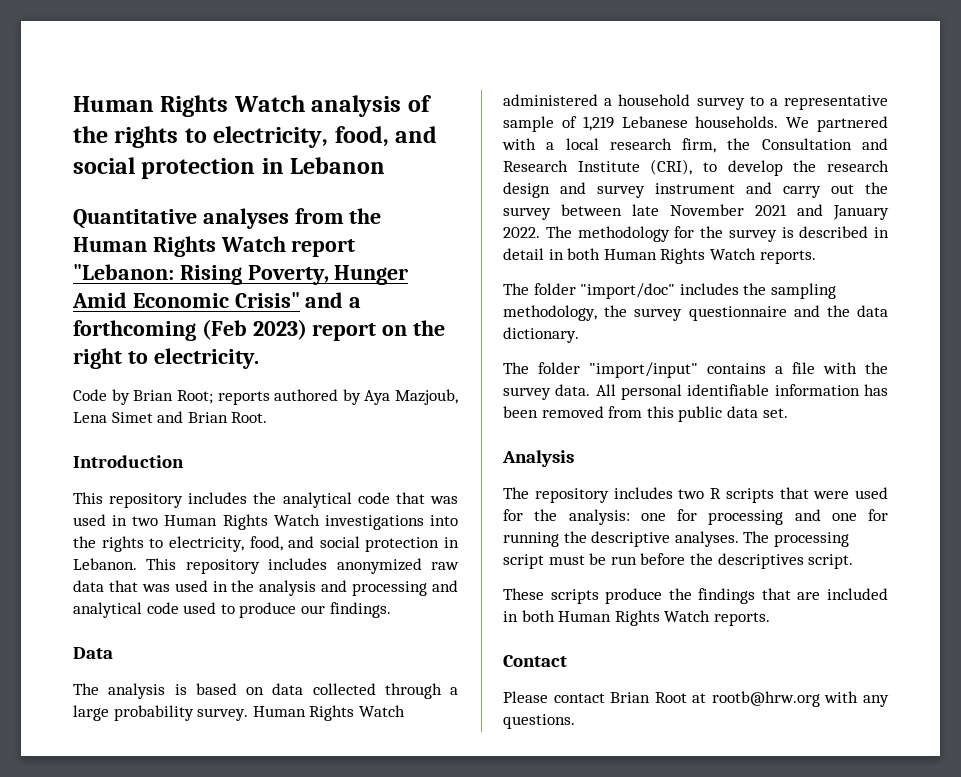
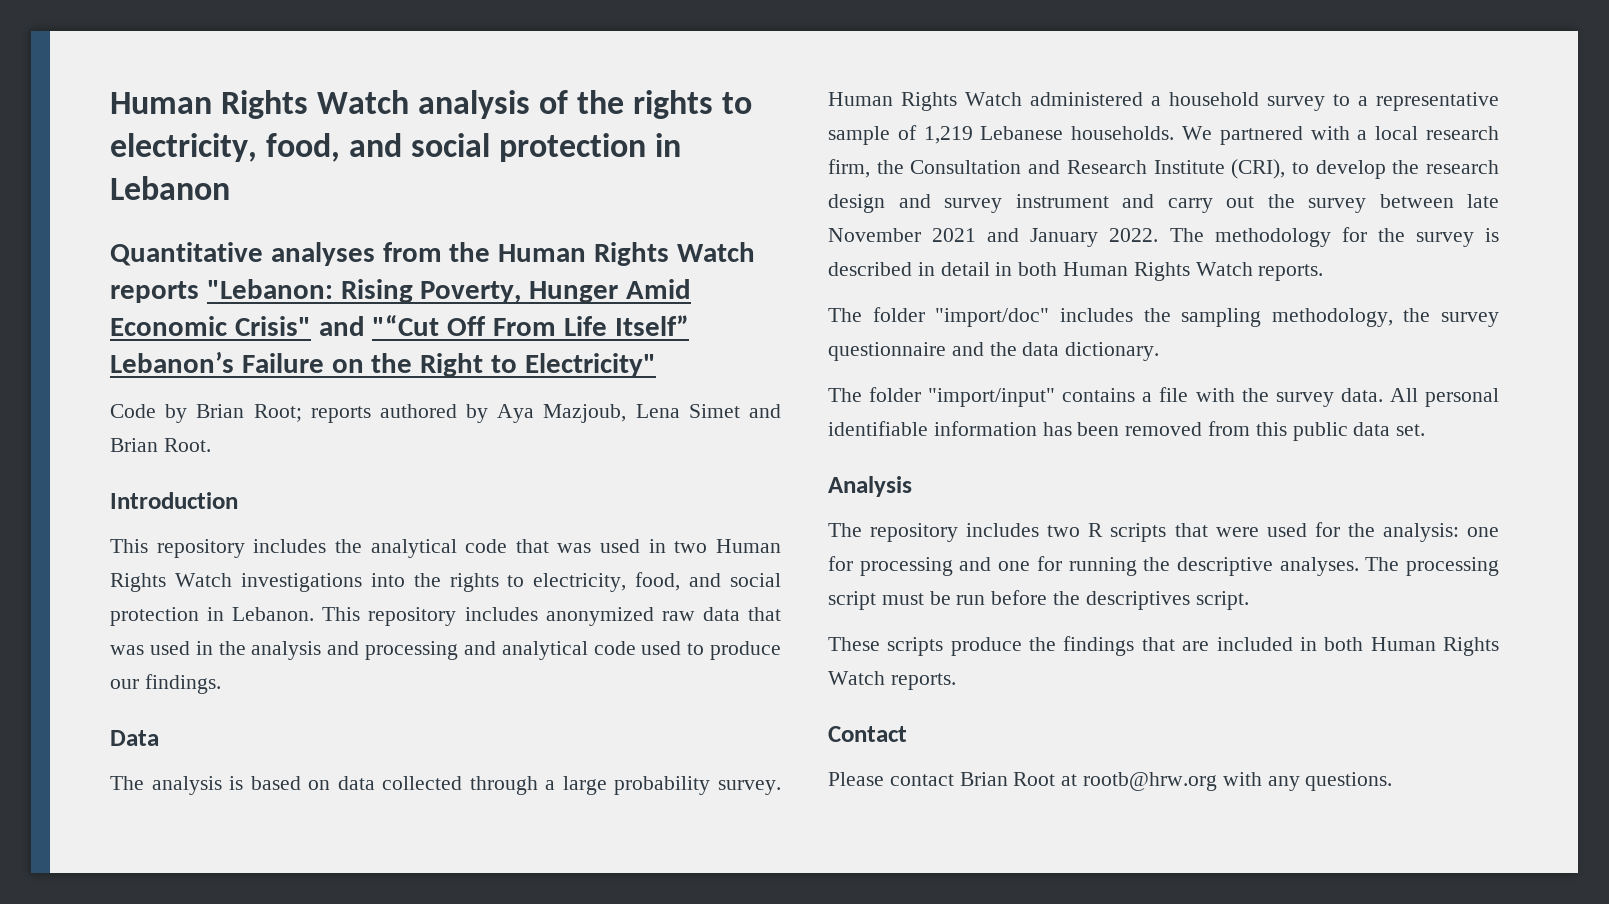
- Quantitative analyses from the Human Rights Watch report "Lebanon: Rising Poverty, Hunger Amid Economic Crisis" and a forthcoming (Feb 2023) report on the right to electricity.
+ Quantitative analyses from the Human Rights Watch reports "Lebanon: Rising Poverty, Hunger Amid Economic Crisis" and "“Cut Off From Life Itself” Lebanon’s Failure on the Right to Electricity"

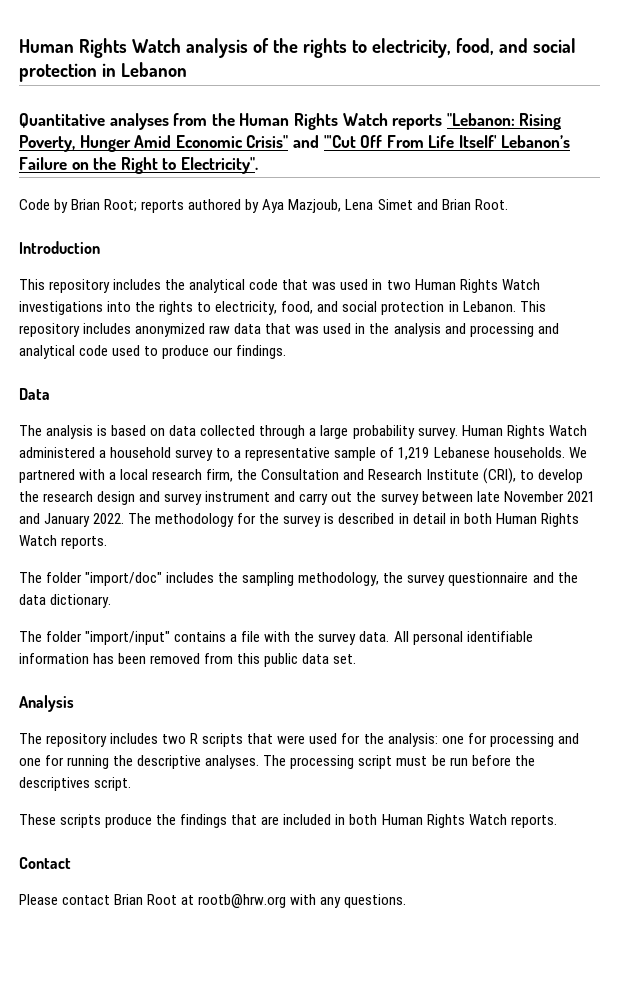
- Quantitative analyses from the Human Rights Watch reports "Lebanon: Rising Poverty, Hunger Amid Economic Crisis" and "“Cut Off From Life Itself” Lebanon’s Failure on the Right to Electricity"
+ Quantitative analyses from the Human Rights Watch reports "Lebanon: Rising Poverty, Hunger Amid Economic Crisis" and "'Cut Off From Life Itself' Lebanon’s Failure on the Right to Electricity".

